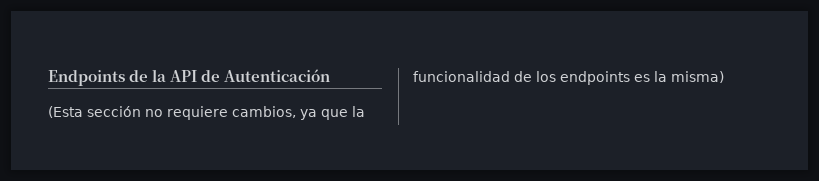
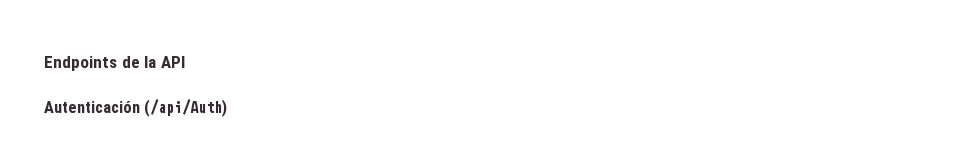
- Endpoints de la API de Autenticación
- (Esta sección no requiere cambios, ya que la funcionalidad de los endpoints es la misma)
+ Endpoints de la API
+ Autenticación (/api/Auth)

